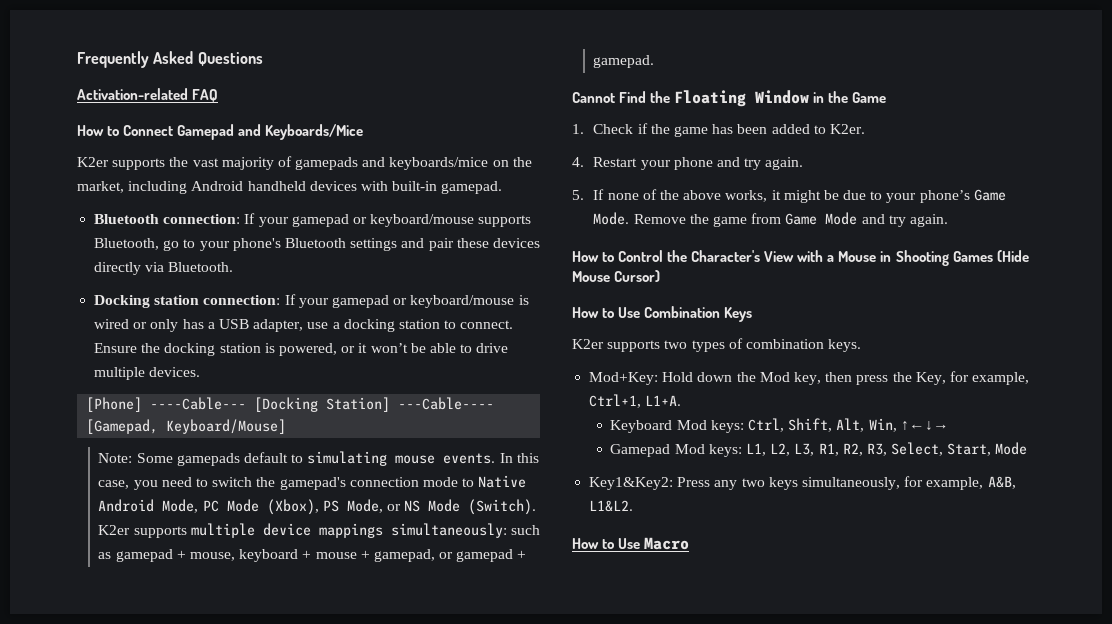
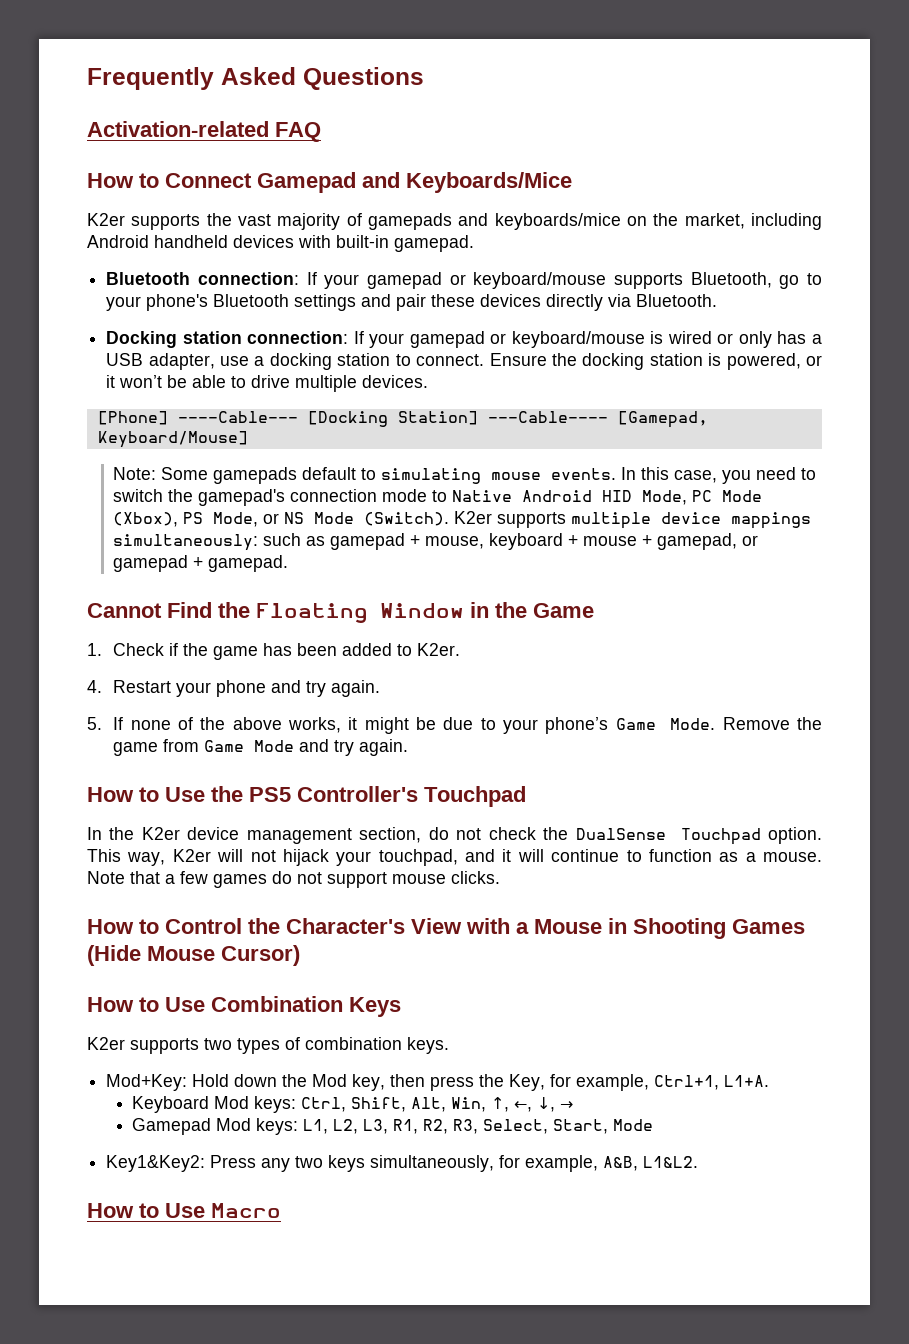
- In this case, you need to switch the gamepad's connection mode to Native Android Mode, PC Mode (Xbox), PS Mode, or NS Mode (Switch).
+ In this case, you need to switch the gamepad's connection mode to Native Android HID Mode, PC Mode (Xbox), PS Mode, or NS Mode (Switch).
+ How to Use the PS5 Controller's Touchpad
+ In the K2er device management section, do not check the DualSense Touchpad option. This way, K2er will not hijack your touchpad, and it will continue to function as a mouse. Note that a few games do not support mouse clicks.
- Keyboard Mod keys: Ctrl, Shift, Alt, Win, ↑←↓→
+ Keyboard Mod keys: Ctrl, Shift, Alt, Win, ↑, ←, ↓, →

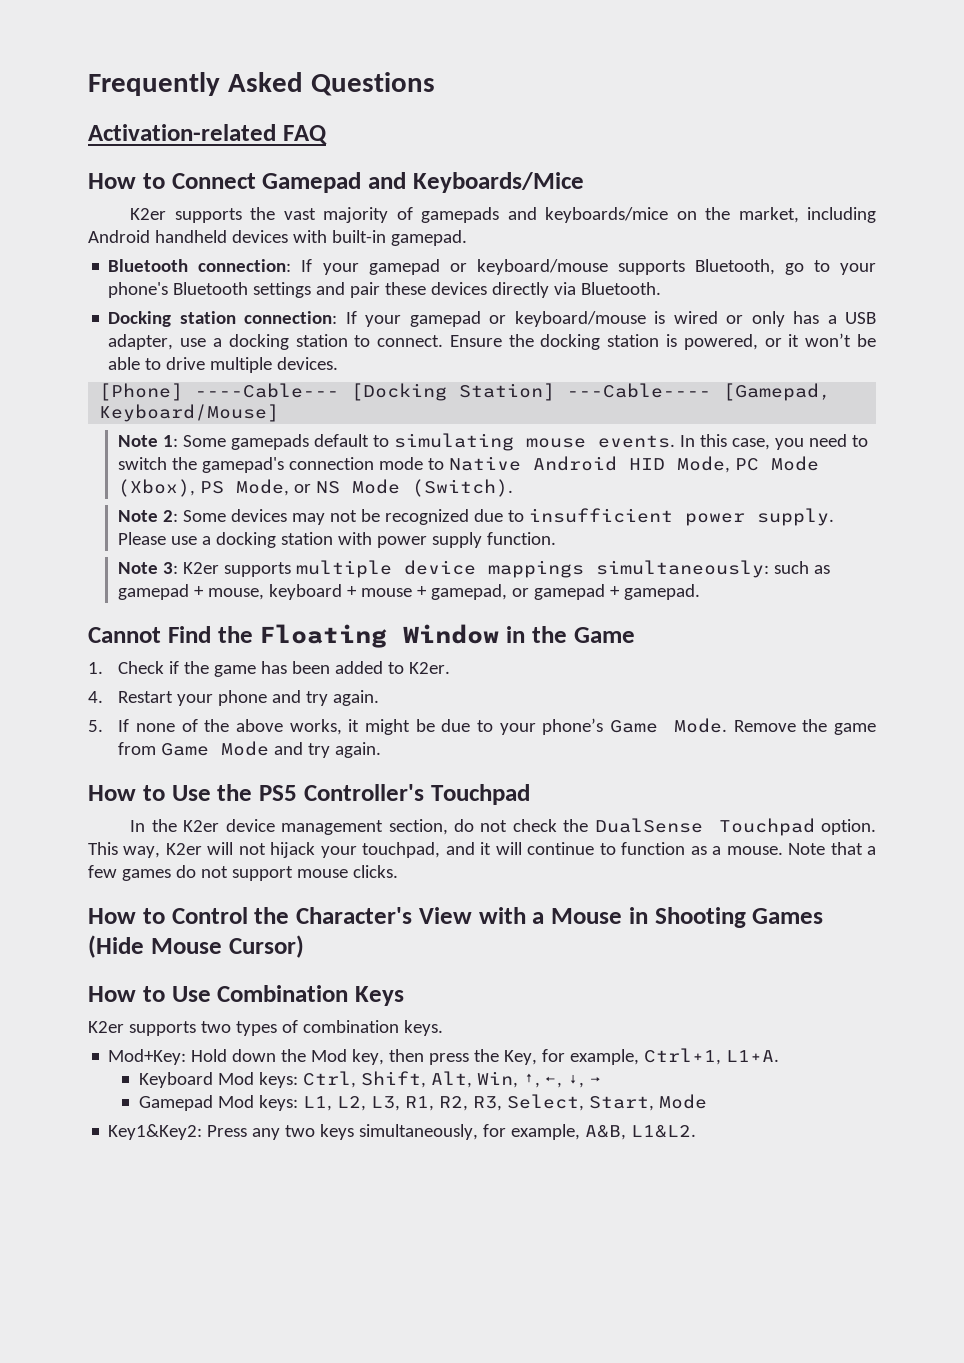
- Note: Some gamepads default to simulating mouse events.
+ Note 1: Some gamepads default to simulating mouse events.
- In this case, you need to switch the gamepad's connection mode to Native Android HID Mode, PC Mode (Xbox), PS Mode, or NS Mode (Switch). K2er supports multiple device mappings simultaneously: such as gamepad + mouse, keyboard + mouse + gamepad, or gamepad + gamepad.
+ In this case, you need to switch the gamepad's connection mode to Native Android HID Mode, PC Mode (Xbox), PS Mode, or NS Mode (Switch).
+ Note 2: Some devices may not be recognized due to insufficient power supply. Please use a docking station with power supply function.
+ Note 3: K2er supports multiple device mappings simultaneously: such as gamepad + mouse, keyboard + mouse + gamepad, or gamepad + gamepad.
- How to Use Macro

